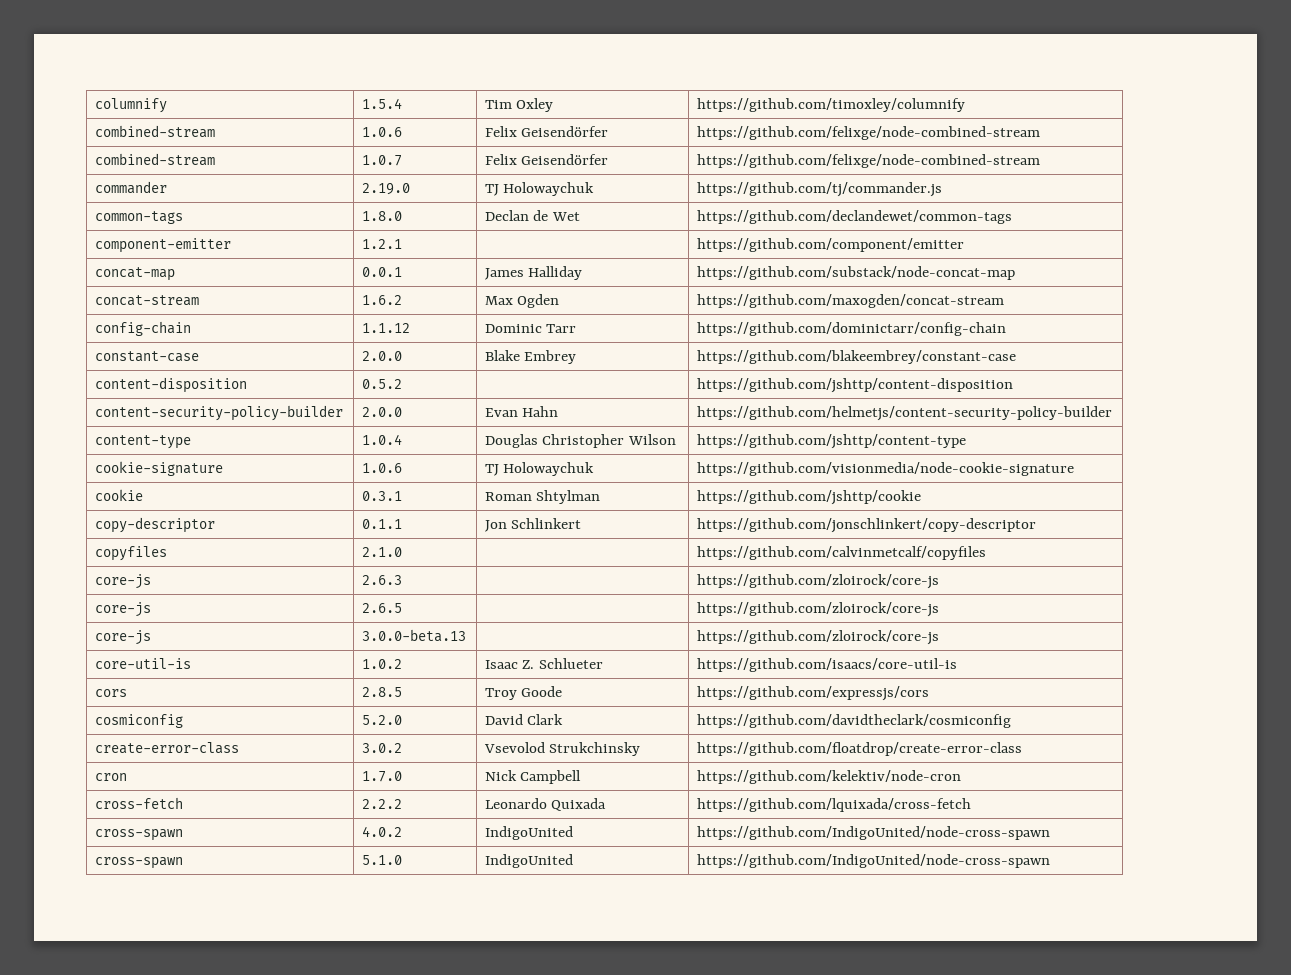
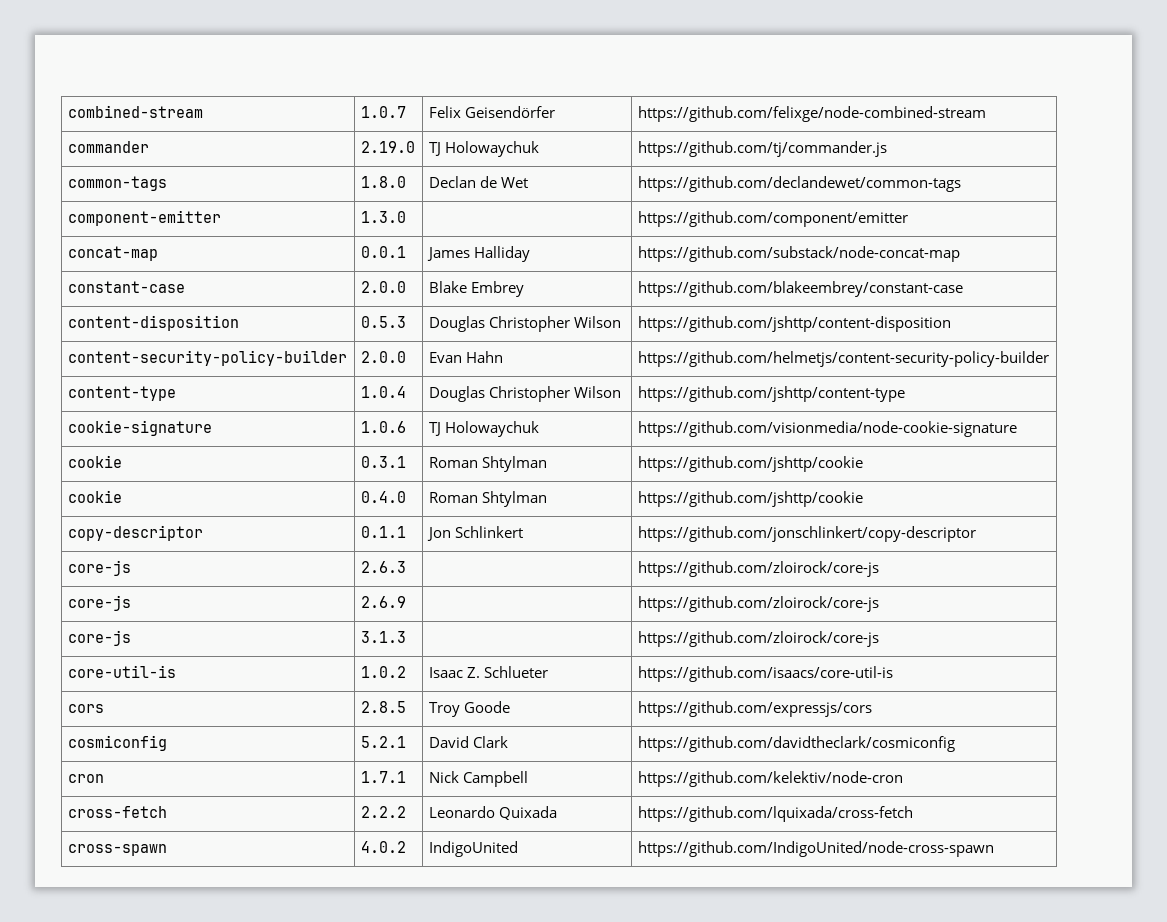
- columnify | 1.5.4 | Tim Oxley | https://github.com/timoxley/columnify
- combined-stream | 1.0.6 | Felix Geisendörfer | https://github.com/felixge/node-combined-stream
- component-emitter | 1.2.1 | | https://github.com/component/emitter
+ component-emitter | 1.3.0 | | https://github.com/component/emitter
- concat-stream | 1.6.2 | Max Ogden | https://github.com/maxogden/concat-stream
- config-chain | 1.1.12 | Dominic Tarr | https://github.com/dominictarr/config-chain
- content-disposition | 0.5.2 | | https://github.com/jshttp/content-disposition
+ content-disposition | 0.5.3 | Douglas Christopher Wilson | https://github.com/jshttp/content-disposition
+ cookie | 0.4.0 | Roman Shtylman | https://github.com/jshttp/cookie
- copyfiles | 2.1.0 | | https://github.com/calvinmetcalf/copyfiles
- core-js | 2.6.5 | | https://github.com/zloirock/core-js
- core-js | 3.0.0-beta.13 | | https://github.com/zloirock/core-js
+ core-js | 2.6.9 | | https://github.com/zloirock/core-js
+ core-js | 3.1.3 | | https://github.com/zloirock/core-js
- cosmiconfig | 5.2.0 | David Clark | https://github.com/davidtheclark/cosmiconfig
+ cosmiconfig | 5.2.1 | David Clark | https://github.com/davidtheclark/cosmiconfig
- create-error-class | 3.0.2 | Vsevolod Strukchinsky | https://github.com/floatdrop/create-error-class
- cron | 1.7.0 | Nick Campbell | https://github.com/kelektiv/node-cron
+ cron | 1.7.1 | Nick Campbell | https://github.com/kelektiv/node-cron
- cross-spawn | 5.1.0 | IndigoUnited | https://github.com/IndigoUnited/node-cross-spawn

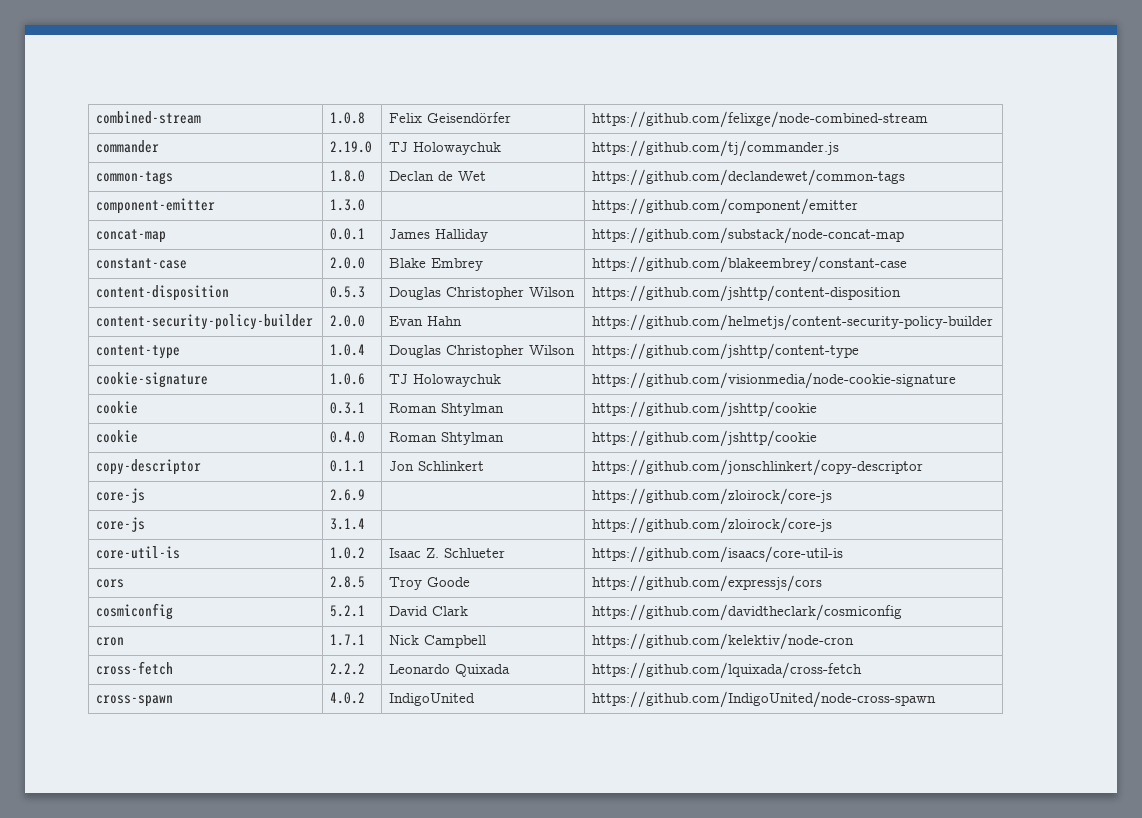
- combined-stream | 1.0.7 | Felix Geisendörfer | https://github.com/felixge/node-combined-stream
+ combined-stream | 1.0.8 | Felix Geisendörfer | https://github.com/felixge/node-combined-stream
- core-js | 2.6.3 | | https://github.com/zloirock/core-js
- core-js | 3.1.3 | | https://github.com/zloirock/core-js
+ core-js | 3.1.4 | | https://github.com/zloirock/core-js

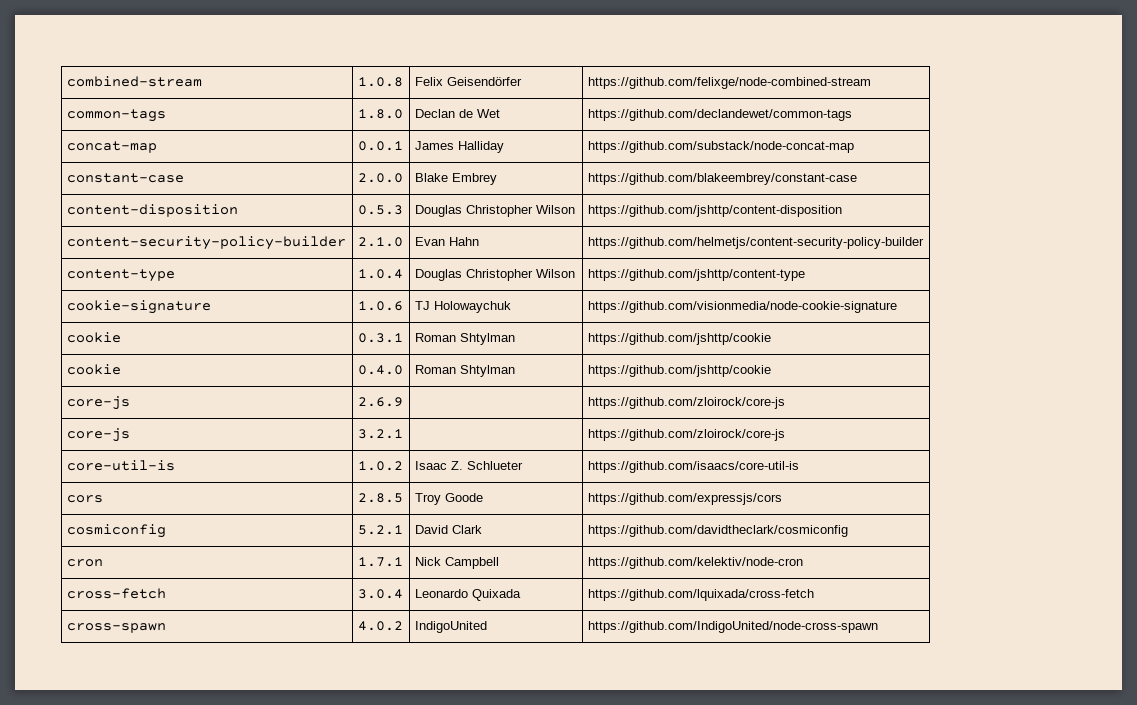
- commander | 2.19.0 | TJ Holowaychuk | https://github.com/tj/commander.js
- component-emitter | 1.3.0 | | https://github.com/component/emitter
- content-security-policy-builder | 2.0.0 | Evan Hahn | https://github.com/helmetjs/content-security-policy-builder
+ content-security-policy-builder | 2.1.0 | Evan Hahn | https://github.com/helmetjs/content-security-policy-builder
- copy-descriptor | 0.1.1 | Jon Schlinkert | https://github.com/jonschlinkert/copy-descriptor
- core-js | 3.1.4 | | https://github.com/zloirock/core-js
+ core-js | 3.2.1 | | https://github.com/zloirock/core-js
- cross-fetch | 2.2.2 | Leonardo Quixada | https://github.com/lquixada/cross-fetch
+ cross-fetch | 3.0.4 | Leonardo Quixada | https://github.com/lquixada/cross-fetch

